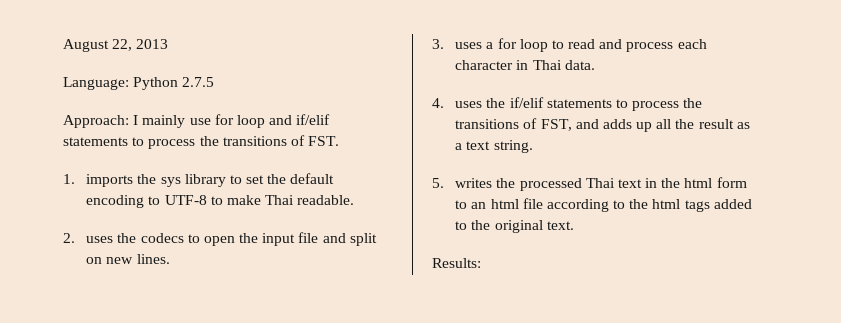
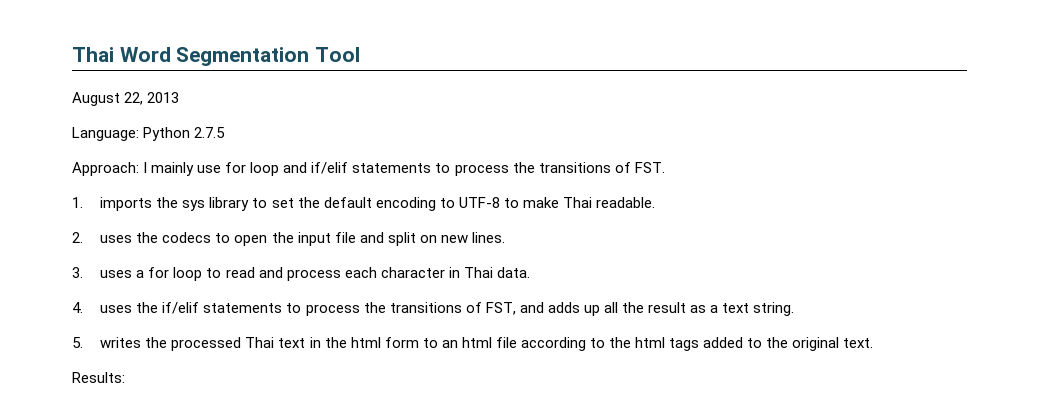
+ Thai Word Segmentation Tool

